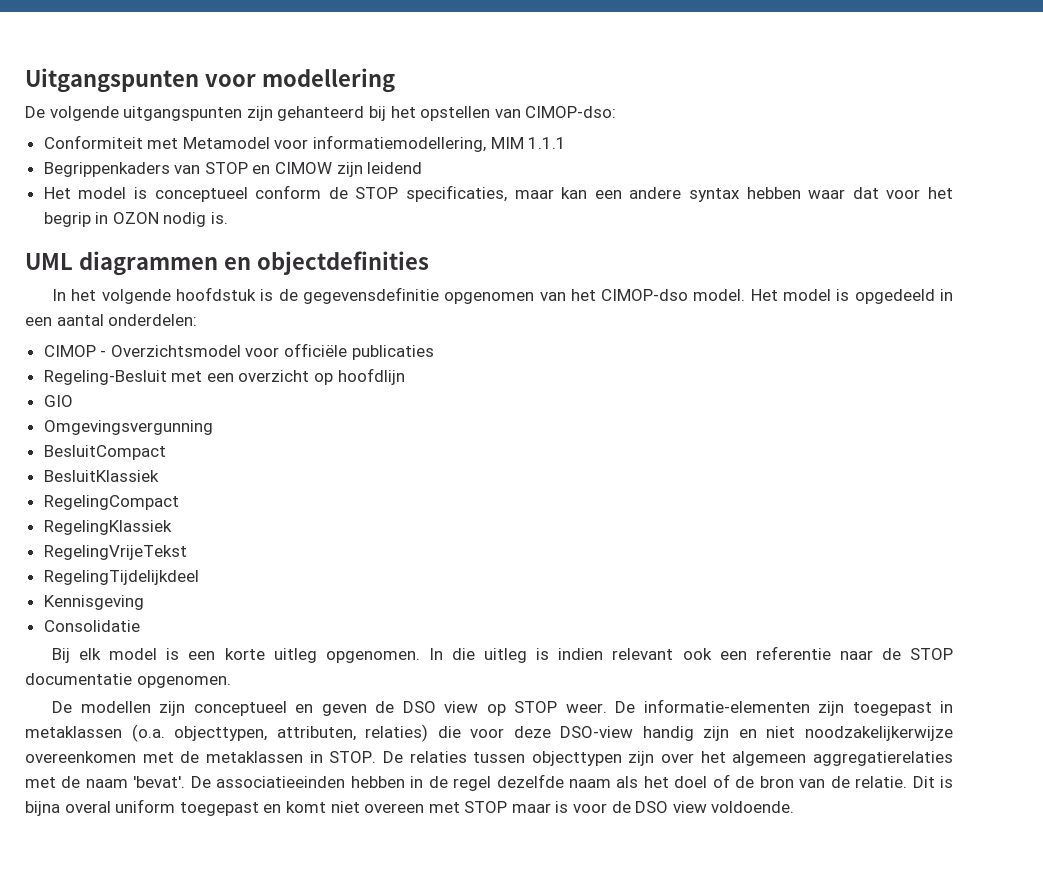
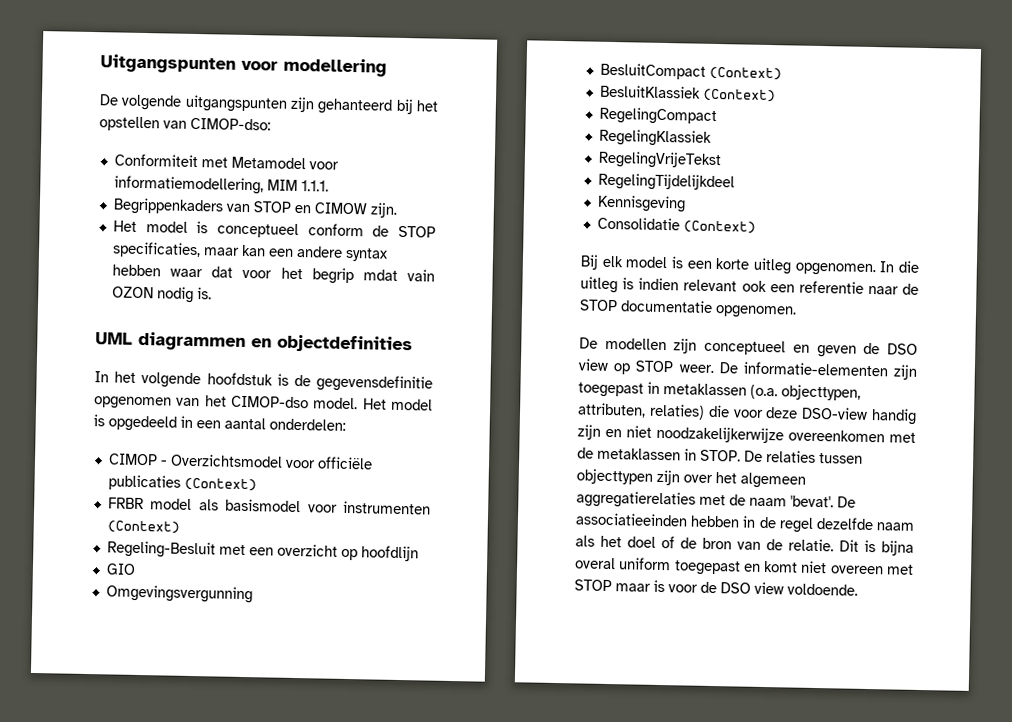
- Conformiteit met Metamodel voor informatiemodellering, MIM 1.1.1
+ Conformiteit met Metamodel voor informatiemodellering, MIM 1.1.1.
- Begrippenkaders van STOP en CIMOW zijn leidend
+ Begrippenkaders van STOP en CIMOW zijn.
- Het model is conceptueel conform de STOP specificaties, maar kan een andere syntax hebben waar dat voor het begrip in OZON nodig is.
+ Het model is conceptueel conform de STOP specificaties, maar kan een andere syntax hebben waar dat voor het begrip mdat vain OZON nodig is.
- CIMOP - Overzichtsmodel voor officiële publicaties
+ CIMOP - Overzichtsmodel voor officiële publicaties (Context)
+ FRBR model als basismodel voor instrumenten (Context)
- BesluitCompact
+ BesluitCompact (Context)
- BesluitKlassiek
+ BesluitKlassiek (Context)
- Consolidatie
+ Consolidatie (Context)

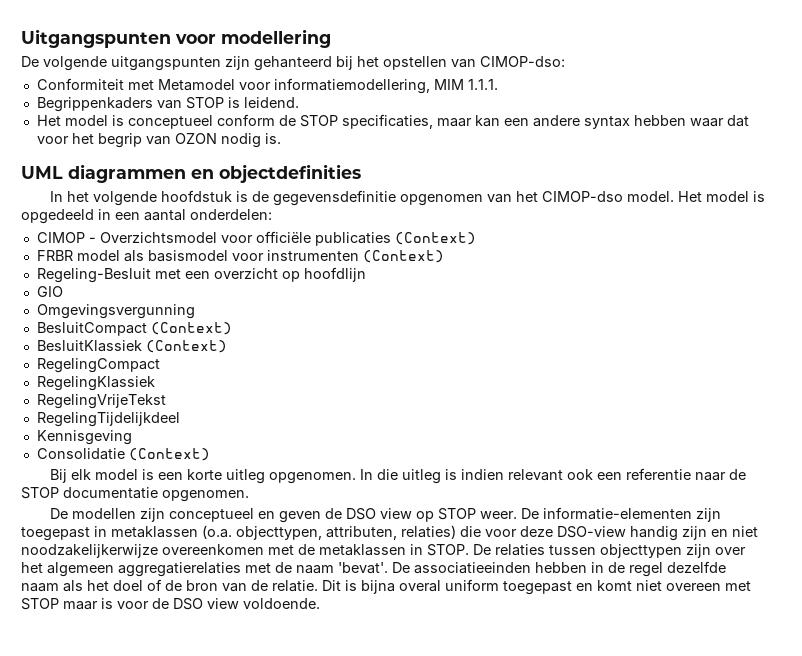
- Begrippenkaders van STOP en CIMOW zijn.
+ Begrippenkaders van STOP is leidend.
- Het model is conceptueel conform de STOP specificaties, maar kan een andere syntax hebben waar dat voor het begrip mdat vain OZON nodig is.
+ Het model is conceptueel conform de STOP specificaties, maar kan een andere syntax hebben waar dat voor het begrip van OZON nodig is.

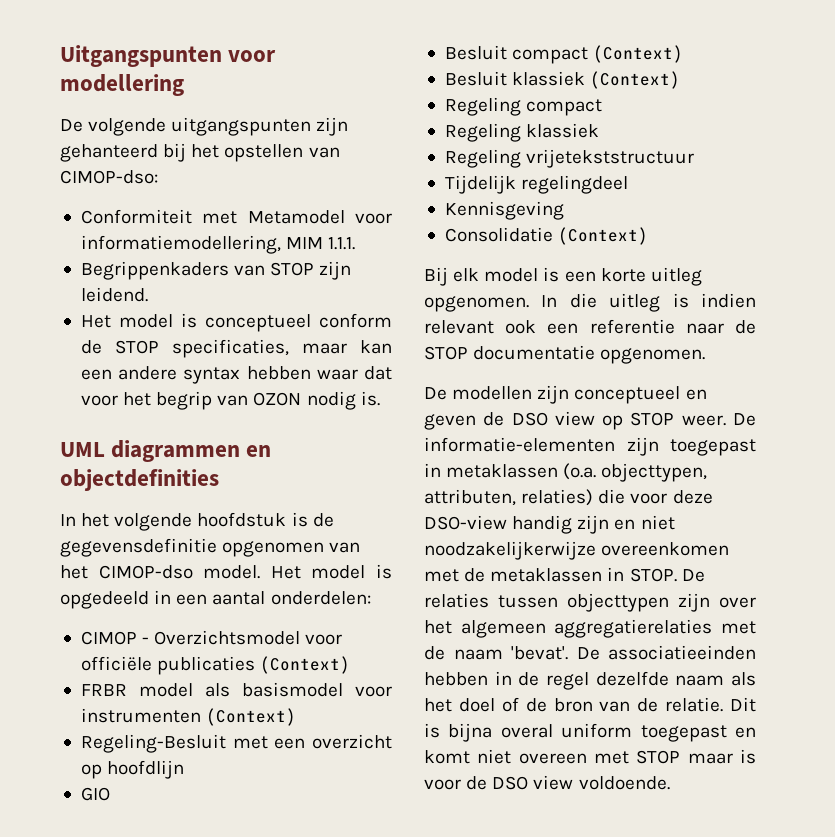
- Begrippenkaders van STOP is leidend.
+ Begrippenkaders van STOP zijn leidend.
- Omgevingsvergunning
- BesluitCompact (Context)
- BesluitKlassiek (Context)
- RegelingCompact
- RegelingKlassiek
- RegelingVrijeTekst
- RegelingTijdelijkdeel
+ Besluit compact (Context)
+ Besluit klassiek (Context)
+ Regeling compact
+ Regeling klassiek
+ Regeling vrijetekststructuur
+ Tijdelijk regelingdeel

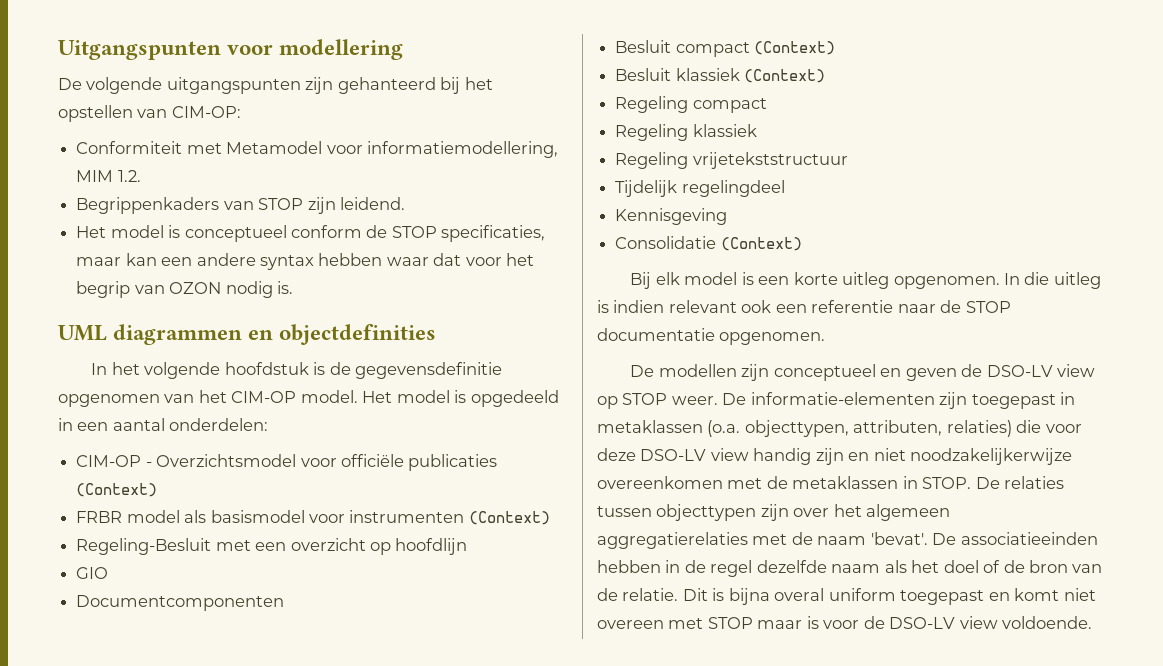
- De volgende uitgangspunten zijn gehanteerd bij het opstellen van CIMOP-dso:
+ De volgende uitgangspunten zijn gehanteerd bij het opstellen van CIM-OP:
- Conformiteit met Metamodel voor informatiemodellering, MIM 1.1.1.
+ Conformiteit met Metamodel voor informatiemodellering, MIM 1.2.
- In het volgende hoofdstuk is de gegevensdefinitie opgenomen van het CIMOP-dso model.
+ In het volgende hoofdstuk is de gegevensdefinitie opgenomen van het CIM-OP model.
- CIMOP - Overzichtsmodel voor officiële publicaties (Context)
+ CIM-OP - Overzichtsmodel voor officiële publicaties (Context)
+ Documentcomponenten
- De modellen zijn conceptueel en geven de DSO view op STOP weer.
+ De modellen zijn conceptueel en geven de DSO-LV view op STOP weer.
- De informatie-elementen zijn toegepast in metaklassen (o.a. objecttypen, attributen, relaties) die voor deze DSO-view handig zijn en niet noodzakelijkerwijze overeenkomen met de metaklassen in STOP.
+ De informatie-elementen zijn toegepast in metaklassen (o.a. objecttypen, attributen, relaties) die voor deze DSO-LV view handig zijn en niet noodzakelijkerwijze overeenkomen met de metaklassen in STOP.
- Dit is bijna overal uniform toegepast en komt niet overeen met STOP maar is voor de DSO view voldoende.
+ Dit is bijna overal uniform toegepast en komt niet overeen met STOP maar is voor de DSO-LV view voldoende.

